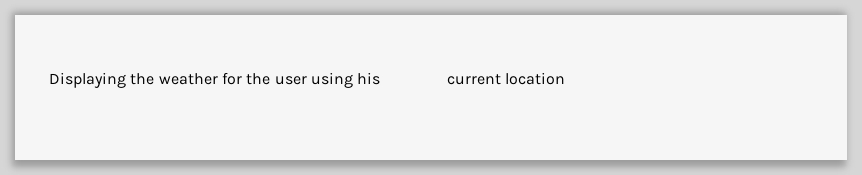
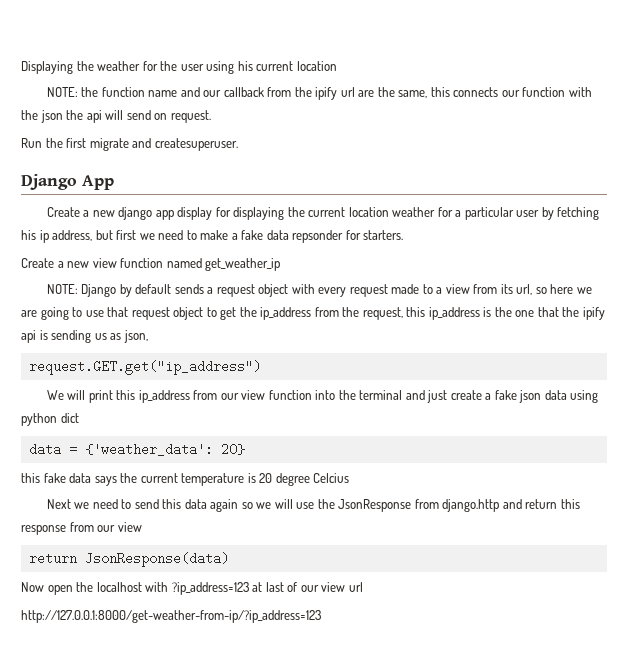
+ NOTE: the function name and our callback from the ipify url are the same, this connects our function with the json the api will send on request.
+ Run the first migrate and createsuperuser.
+ Django App
+ Create a new django app display for displaying the current location weather for a particular user by fetching his ip address, but first we need to make a fake data repsonder for starters.
+ Create a new view function named get_weather_ip
+ NOTE: Django by default sends a request object with every request made to a view from its url, so here we are going to use that request object to get the ip_address from the request, this ip_address is the one that the ipify api is sending us as json,
+ request.GET.get("ip_address")
+ We will print this ip_address from our view function into the terminal and just create a fake json data using python dict
+ data = {'weather_data': 20}
+ this fake data says the current temperature is 20 degree Celcius
+ Next we need to send this data again so we will use the JsonResponse from django.http and return this response from our view
+ return JsonResponse(data)
+ Now open the localhost with ?ip_address=123 at last of our view url
+ http://127.0.0.1:8000/get-weather-from-ip/?ip_address=123

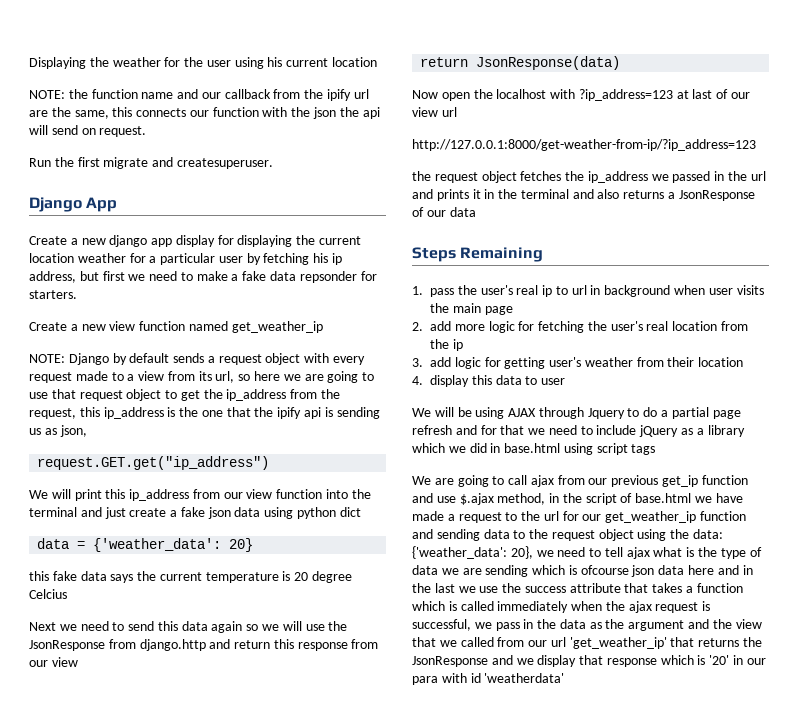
+ the request object fetches the ip_address we passed in the url and prints it in the terminal and also returns a JsonResponse of our data
+ Steps Remaining
+ 1. pass the user's real ip to url in background when user visits the main page
+ 2. add more logic for fetching the user's real location from the ip
+ 3. add logic for getting user's weather from their location
+ 4. display this data to user
+ We will be using AJAX through Jquery to do a partial page refresh and for that we need to include jQuery as a library which we did in base.html using script tags
+ We are going to call ajax from our previous get_ip function and use $.ajax method, in the script of base.html we have made a request to the url for our get_weather_ip function and sending data to the request object using the data: {'weather_data': 20}, we need to tell ajax what is the type of data we are sending which is ofcourse json data here and in the last we use the success attribute that takes a function which is called immediately when the ajax request is successful, we pass in the data as the argument and the view that we called from our url 'get_weather_ip' that returns the JsonResponse and we display that response which is '20' in our para with id 'weatherdata'

